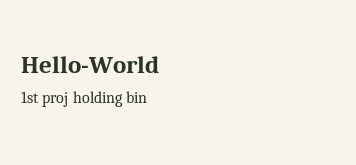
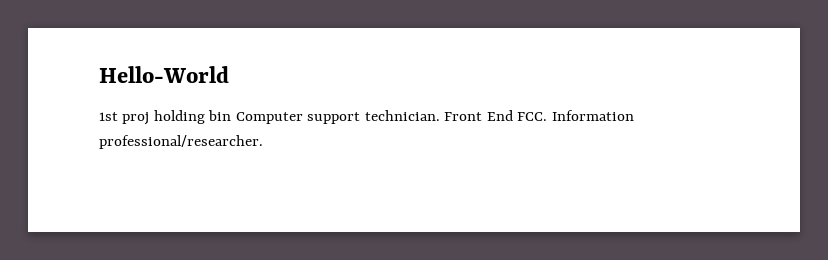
- 1st proj holding bin
+ 1st proj holding bin Computer support technician. Front End FCC. Information professional/researcher.

